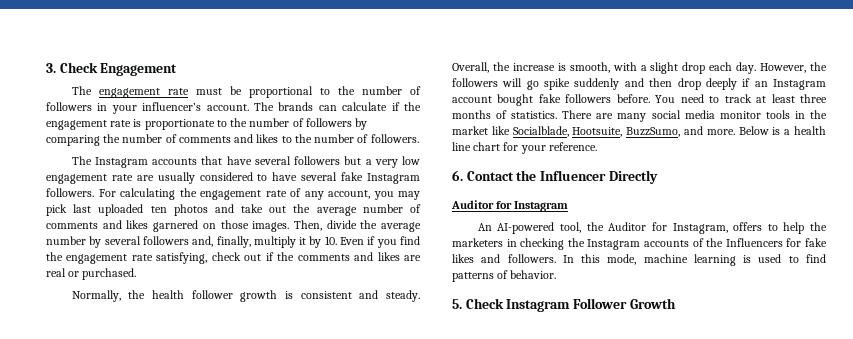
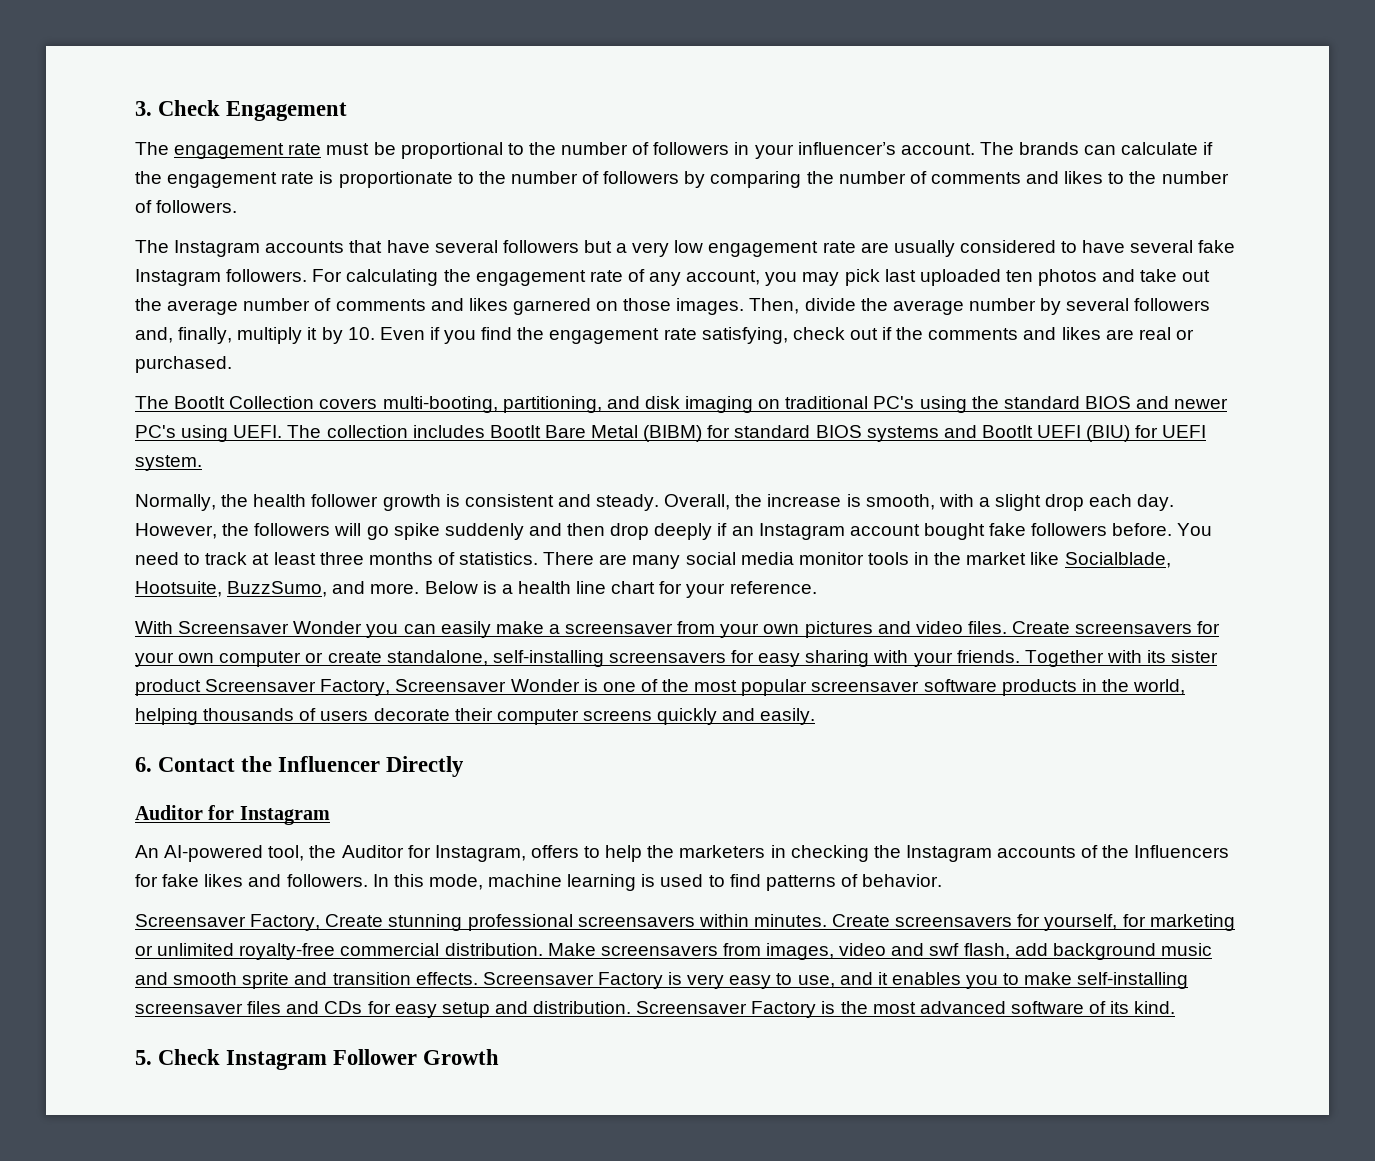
+ The BootIt Collection covers multi-booting, partitioning, and disk imaging on traditional PC's using the standard BIOS and newer PC's using UEFI. The collection includes BootIt Bare Metal (BIBM) for standard BIOS systems and BootIt UEFI (BIU) for UEFI system.
+ With Screensaver Wonder you can easily make a screensaver from your own pictures and video files. Create screensavers for your own computer or create standalone, self-installing screensavers for easy sharing with your friends. Together with its sister product Screensaver Factory, Screensaver Wonder is one of the most popular screensaver software products in the world, helping thousands of users decorate their computer screens quickly and easily.
+ Screensaver Factory, Create stunning professional screensavers within minutes. Create screensavers for yourself, for marketing or unlimited royalty-free commercial distribution. Make screensavers from images, video and swf flash, add background music and smooth sprite and transition effects. Screensaver Factory is very easy to use, and it enables you to make self-installing screensaver files and CDs for easy setup and distribution. Screensaver Factory is the most advanced software of its kind.

